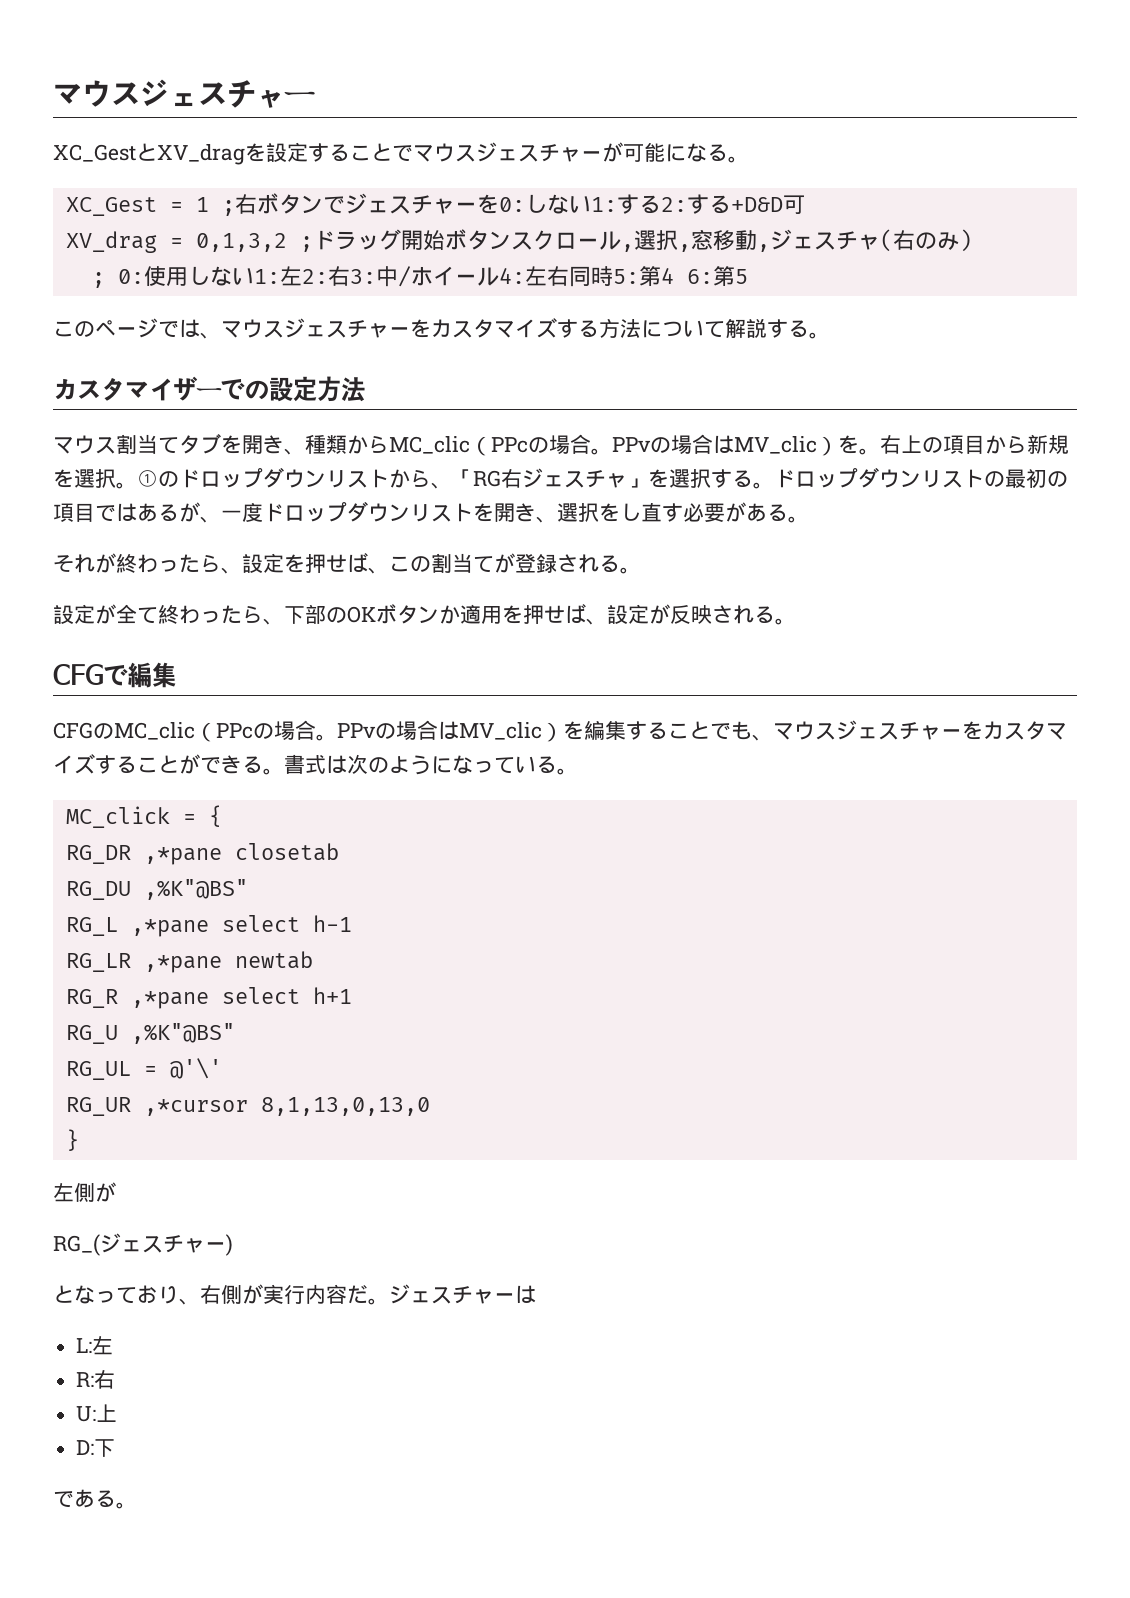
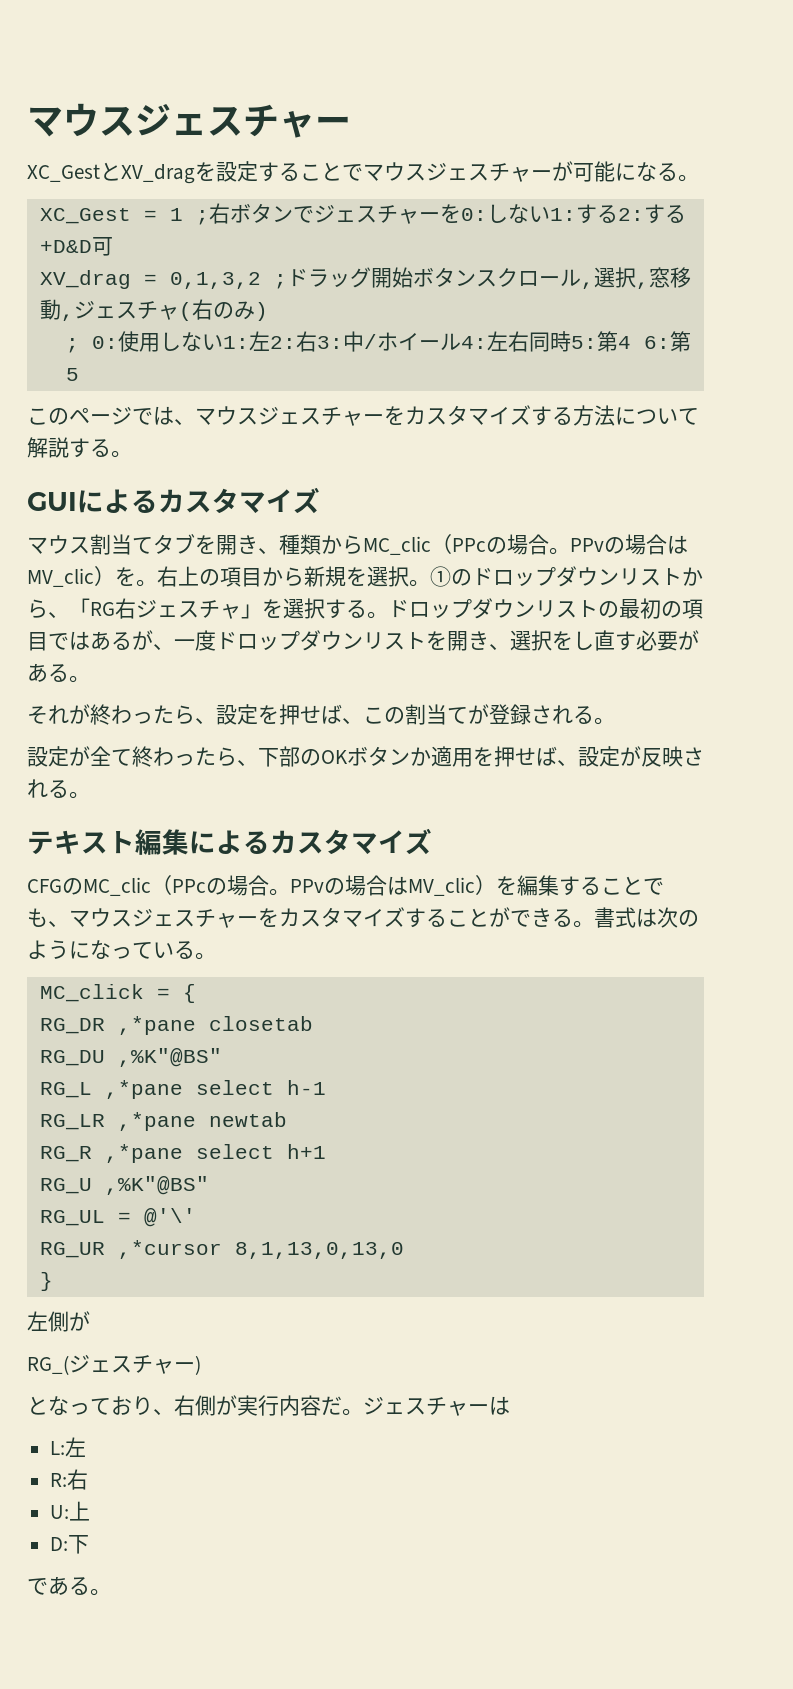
- カスタマイザーでの設定方法
+ GUIによるカスタマイズ
- CFGで編集
+ テキスト編集によるカスタマイズ

